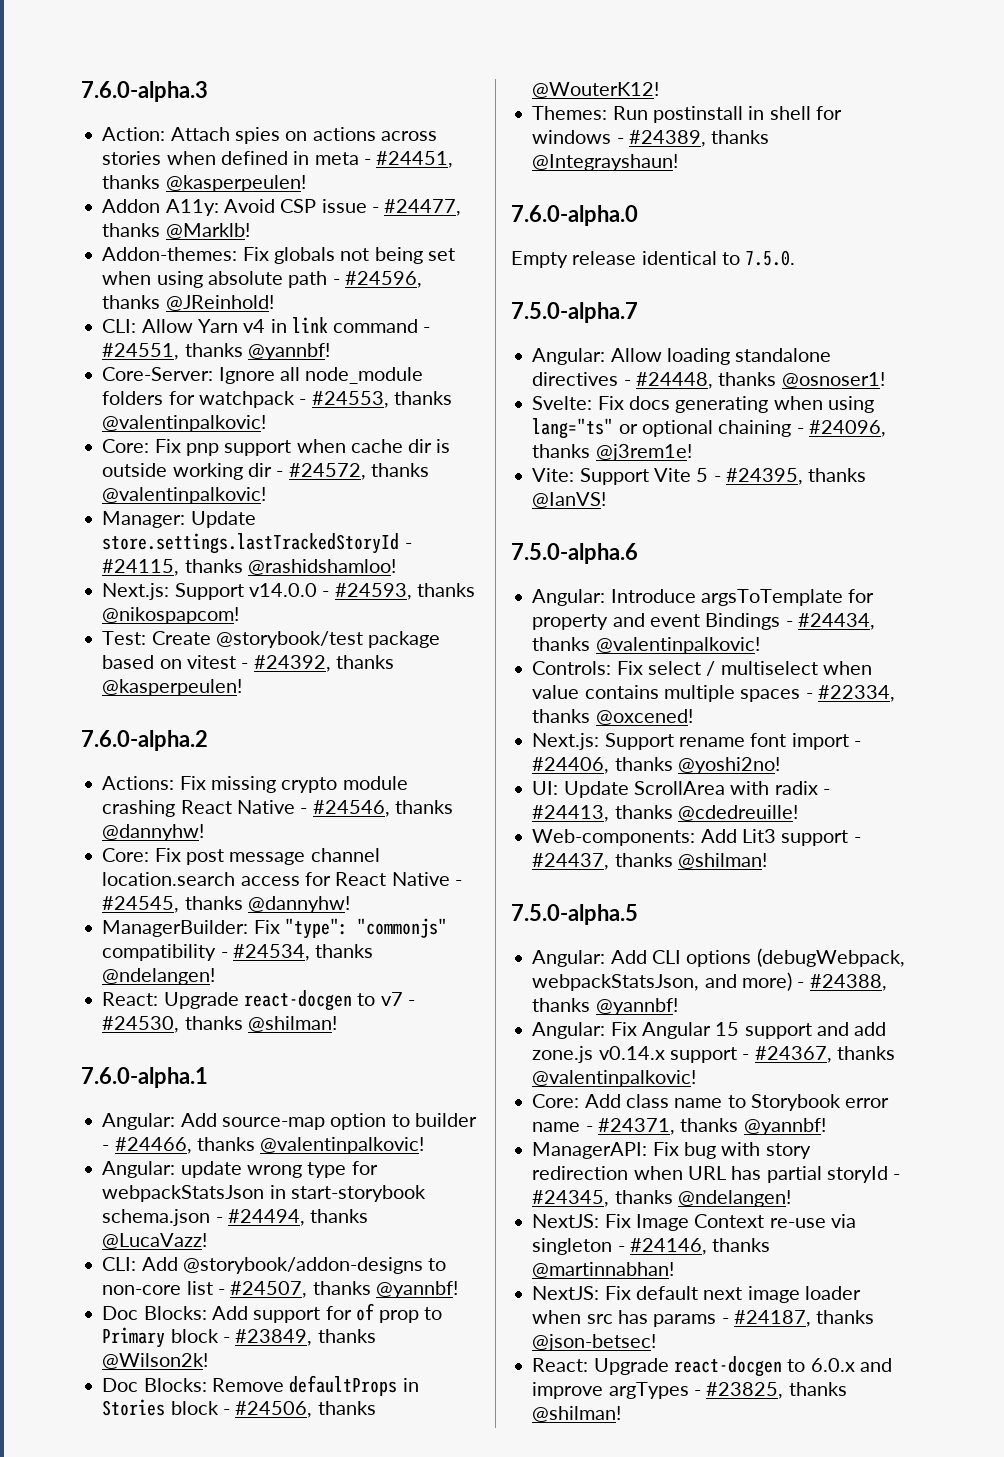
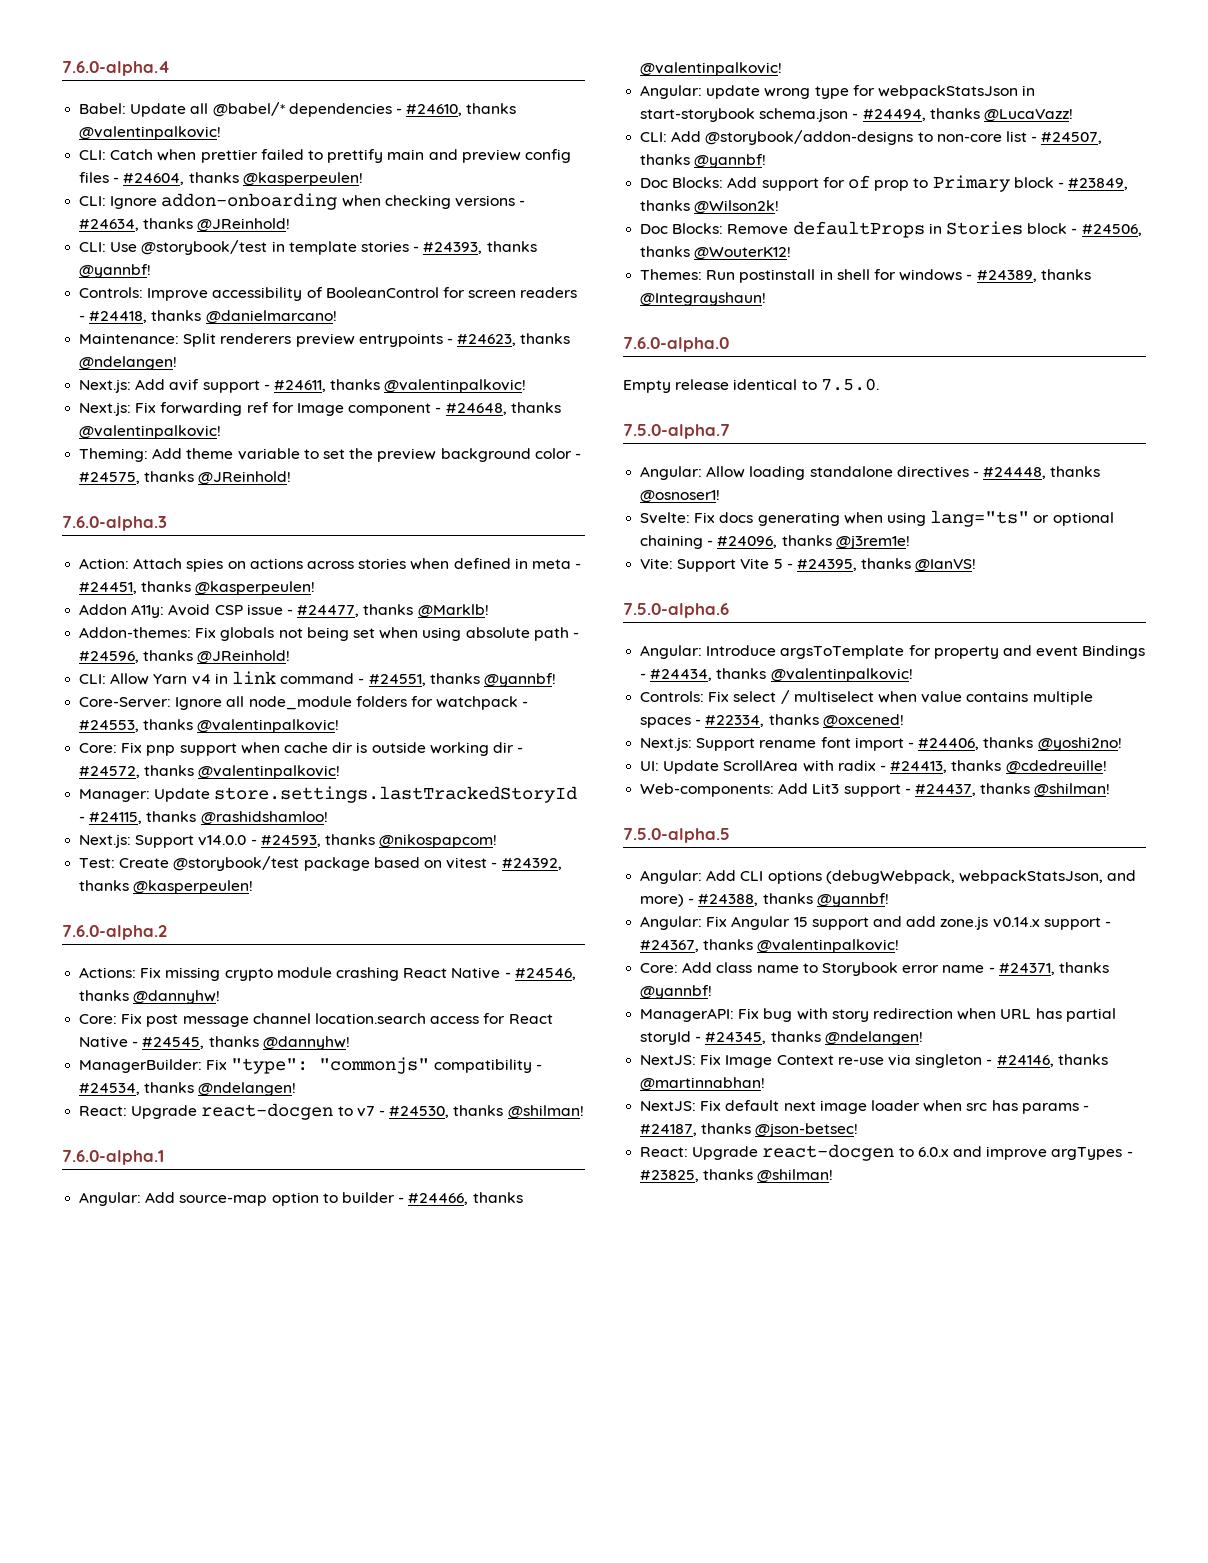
+ 7.6.0-alpha.4
+ Babel: Update all @babel/* dependencies - #24610, thanks @valentinpalkovic!
+ CLI: Catch when prettier failed to prettify main and preview config files - #24604, thanks @kasperpeulen!
+ CLI: Ignore addon-onboarding when checking versions - #24634, thanks @JReinhold!
+ CLI: Use @storybook/test in template stories - #24393, thanks @yannbf!
+ Controls: Improve accessibility of BooleanControl for screen readers - #24418, thanks @danielmarcano!
+ Maintenance: Split renderers preview entrypoints - #24623, thanks @ndelangen!
+ Next.js: Add avif support - #24611, thanks @valentinpalkovic!
+ Next.js: Fix forwarding ref for Image component - #24648, thanks @valentinpalkovic!
+ Theming: Add theme variable to set the preview background color - #24575, thanks @JReinhold!

